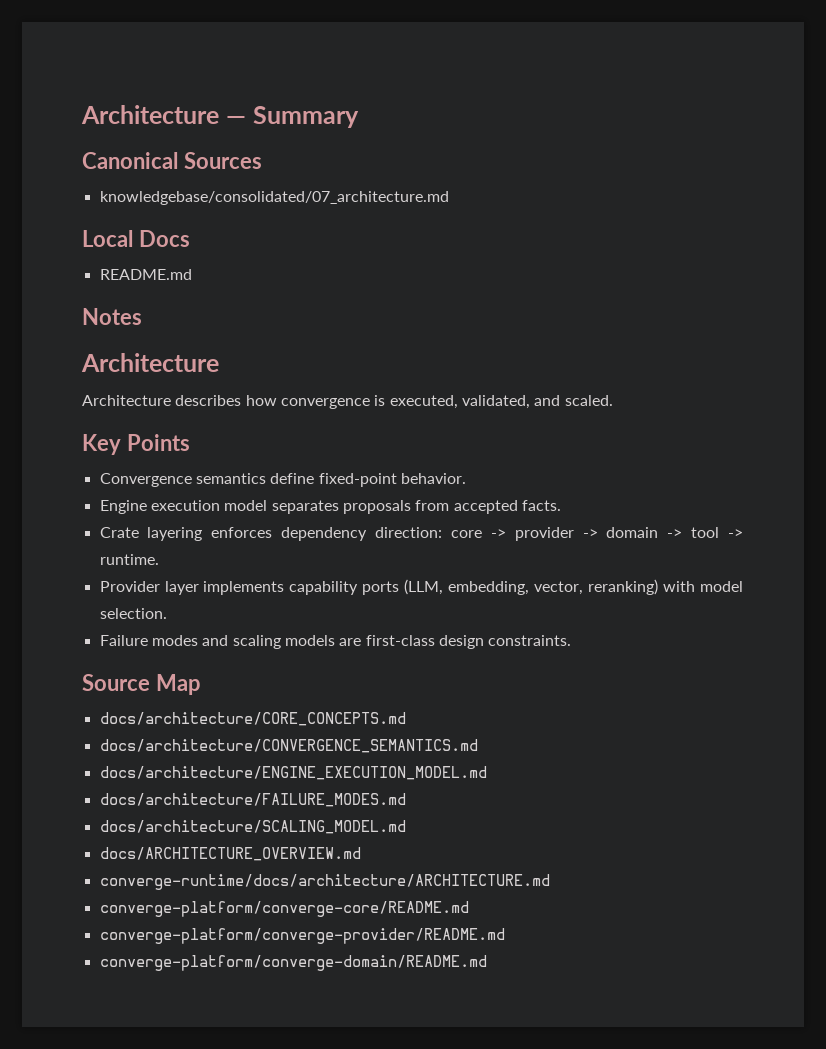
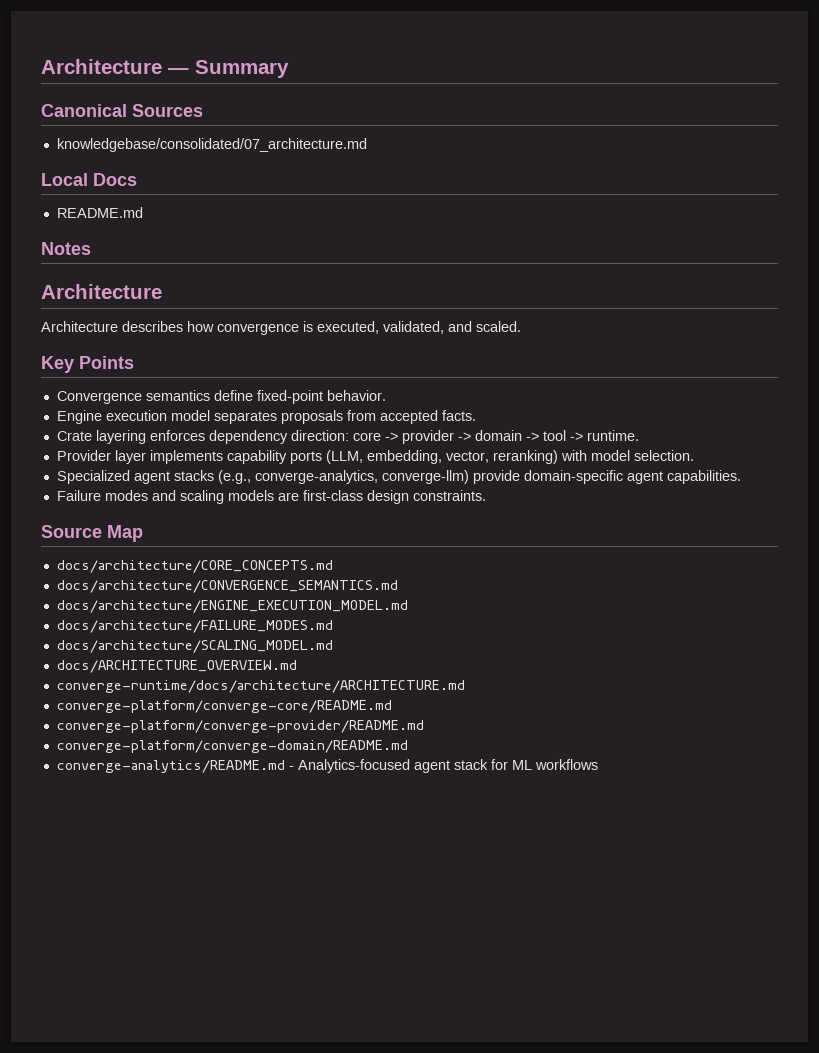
+ Specialized agent stacks (e.g., converge-analytics, converge-llm) provide domain-specific agent capabilities.
+ converge-analytics/README.md - Analytics-focused agent stack for ML workflows

